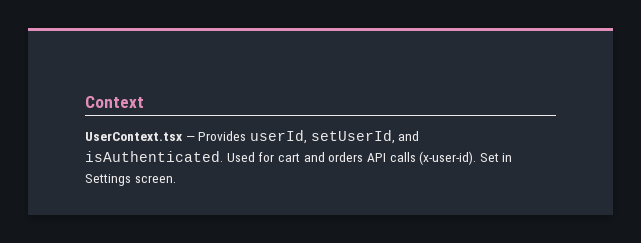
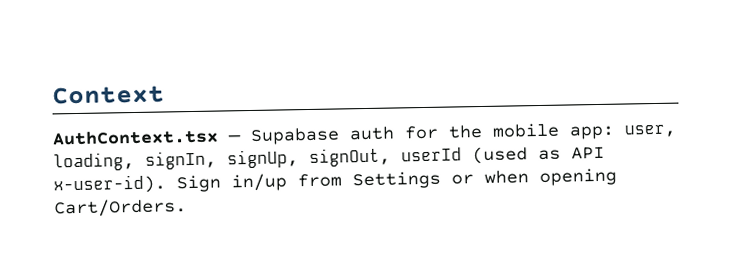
- UserContext.tsx — Provides userId, setUserId, and isAuthenticated. Used for cart and orders API calls (x-user-id). Set in Settings screen.
+ AuthContext.tsx — Supabase auth for the mobile app: user, loading, signIn, signUp, signOut, userId (used as API x-user-id). Sign in/up from Settings or when opening Cart/Orders.

